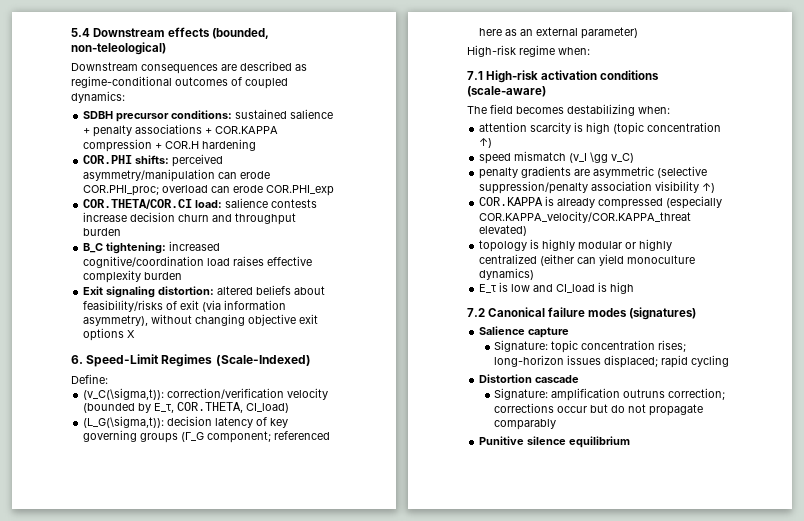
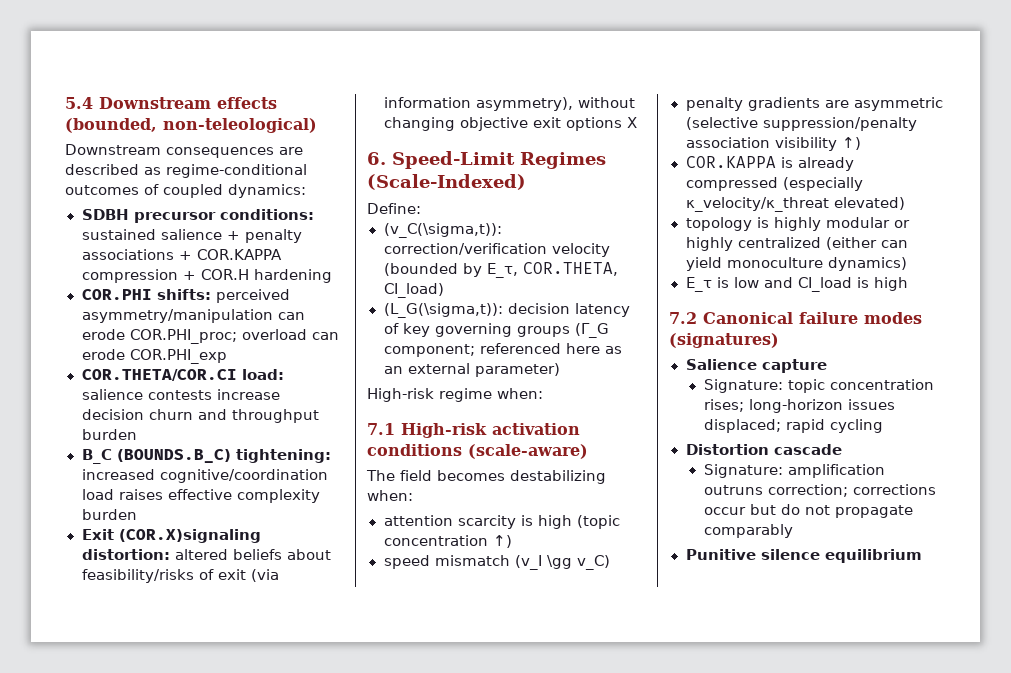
- B_C tightening: increased cognitive/coordination load raises effective complexity burden
+ B_C (BOUNDS.B_C) tightening: increased cognitive/coordination load raises effective complexity burden
- Exit signaling distortion: altered beliefs about feasibility/risks of exit (via information asymmetry), without changing objective exit options X
+ Exit (COR.X)signaling distortion: altered beliefs about feasibility/risks of exit (via information asymmetry), without changing objective exit options X
- COR.KAPPA is already compressed (especially COR.KAPPA_velocity/COR.KAPPA_threat elevated)
+ COR.KAPPA is already compressed (especially κ_velocity/κ_threat elevated)

